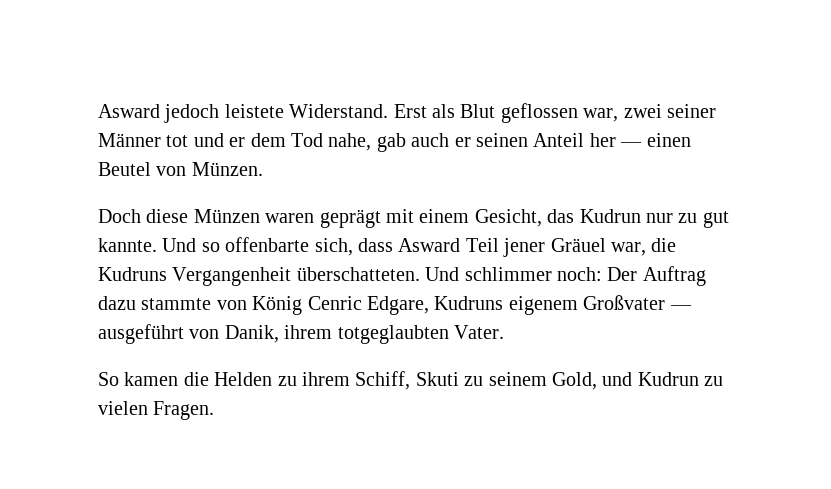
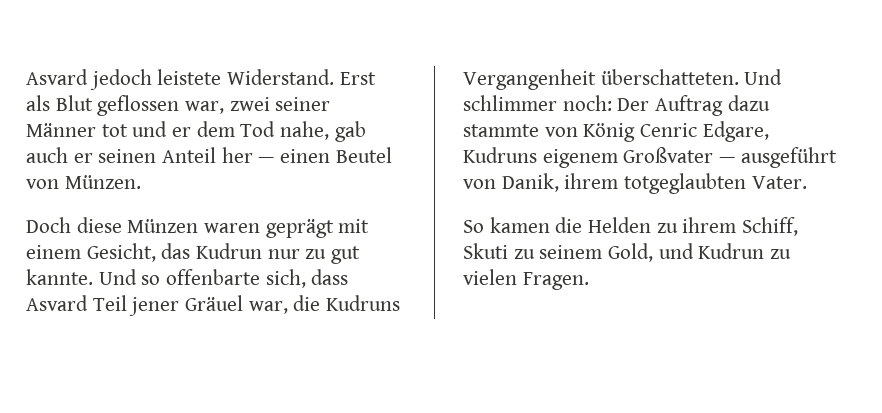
- Asward jedoch leistete Widerstand.
+ Asvard jedoch leistete Widerstand.
- Und so offenbarte sich, dass Asward Teil jener Gräuel war, die Kudruns Vergangenheit überschatteten.
+ Und so offenbarte sich, dass Asvard Teil jener Gräuel war, die Kudruns Vergangenheit überschatteten.

